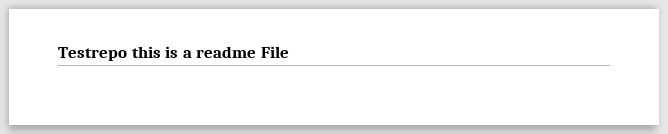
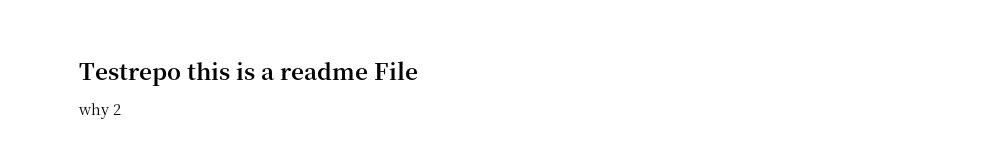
+ why 2

